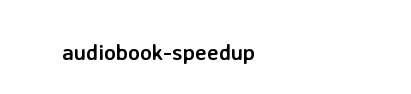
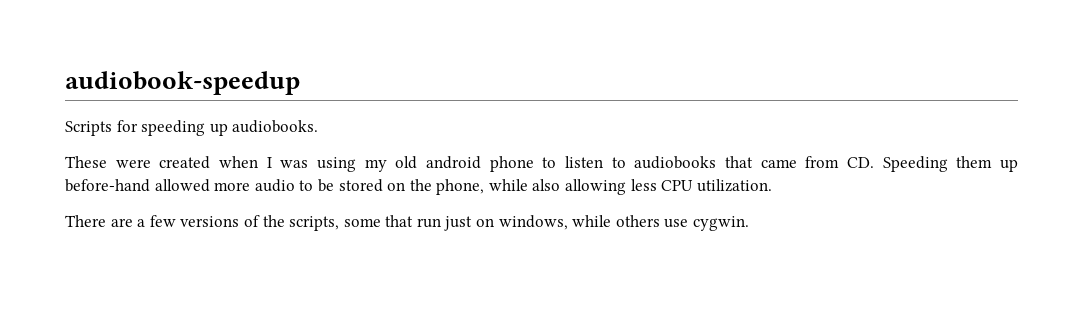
+ Scripts for speeding up audiobooks.
+ These were created when I was using my old android phone to listen to audiobooks that came from CD. Speeding them up before-hand allowed more audio to be stored on the phone, while also allowing less CPU utilization.
+ There are a few versions of the scripts, some that run just on windows, while others use cygwin.

